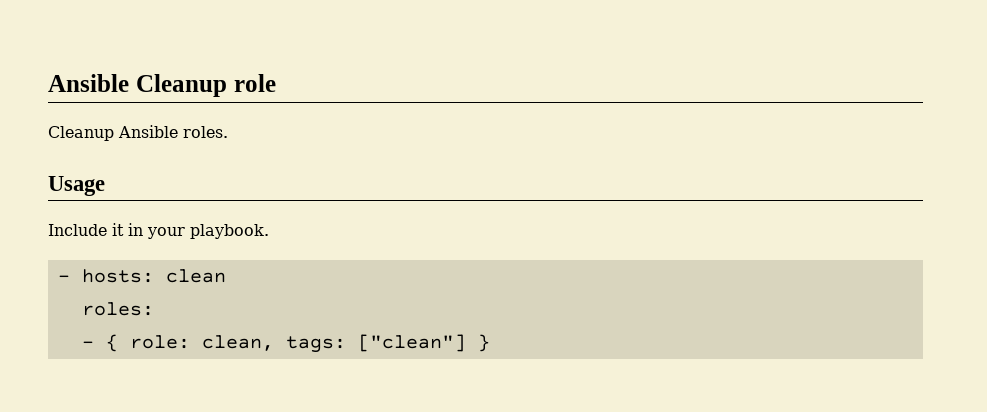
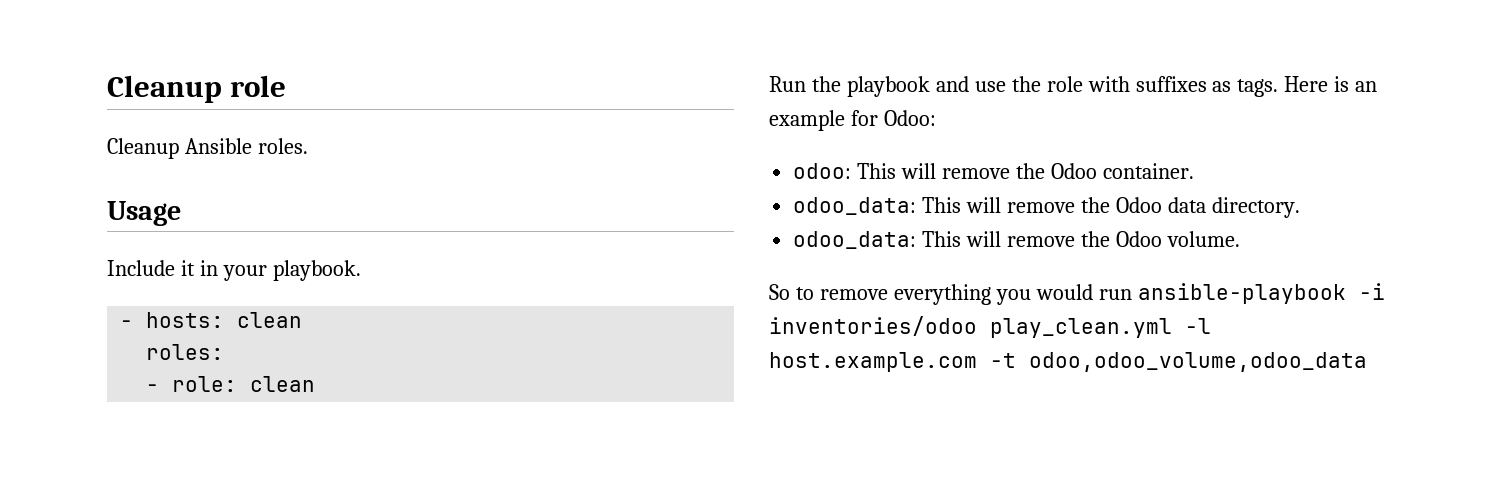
- Ansible Cleanup role
+ Cleanup role
- - { role: clean, tags: ["clean"] }
+ - role: clean
+ Run the playbook and use the role with suffixes as tags. Here is an example for Odoo:
+ odoo: This will remove the Odoo container.
+ odoo_data: This will remove the Odoo data directory.
+ odoo_data: This will remove the Odoo volume.
+ So to remove everything you would run ansible-playbook -i inventories/odoo play_clean.yml -l host.example.com -t odoo,odoo_volume,odoo_data

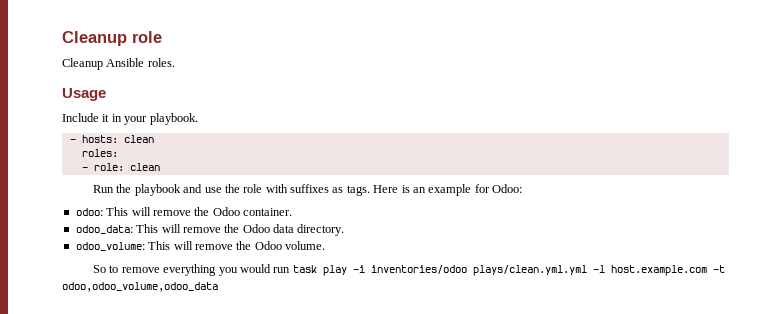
- odoo_data: This will remove the Odoo volume.
+ odoo_volume: This will remove the Odoo volume.
- So to remove everything you would run ansible-playbook -i inventories/odoo play_clean.yml -l host.example.com -t odoo,odoo_volume,odoo_data
+ So to remove everything you would run task play -i inventories/odoo plays/clean.yml.yml -l host.example.com -t odoo,odoo_volume,odoo_data

